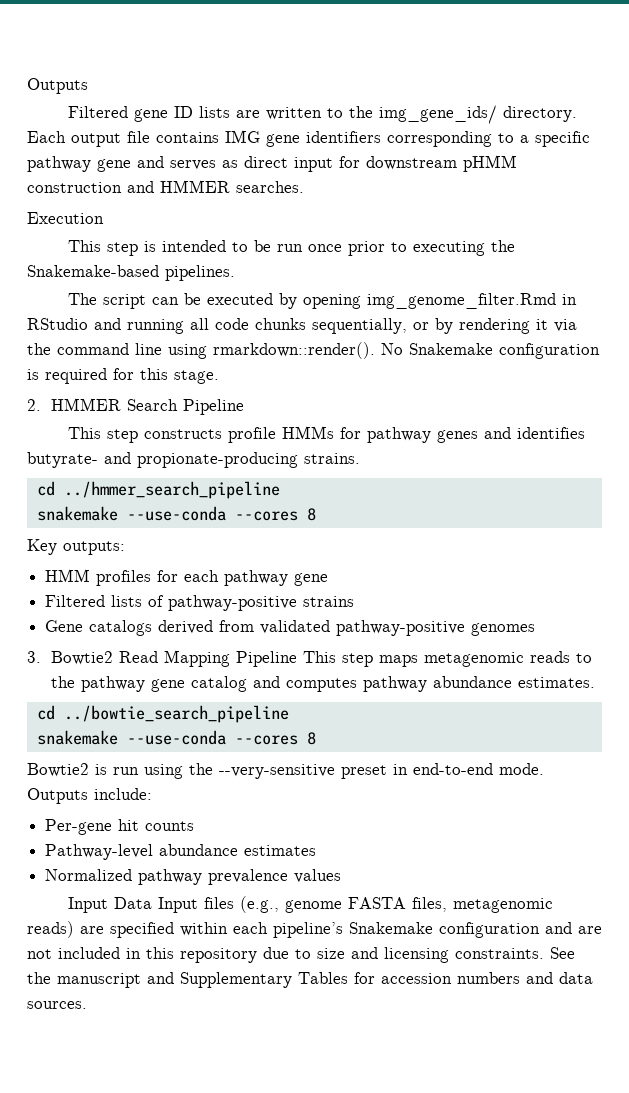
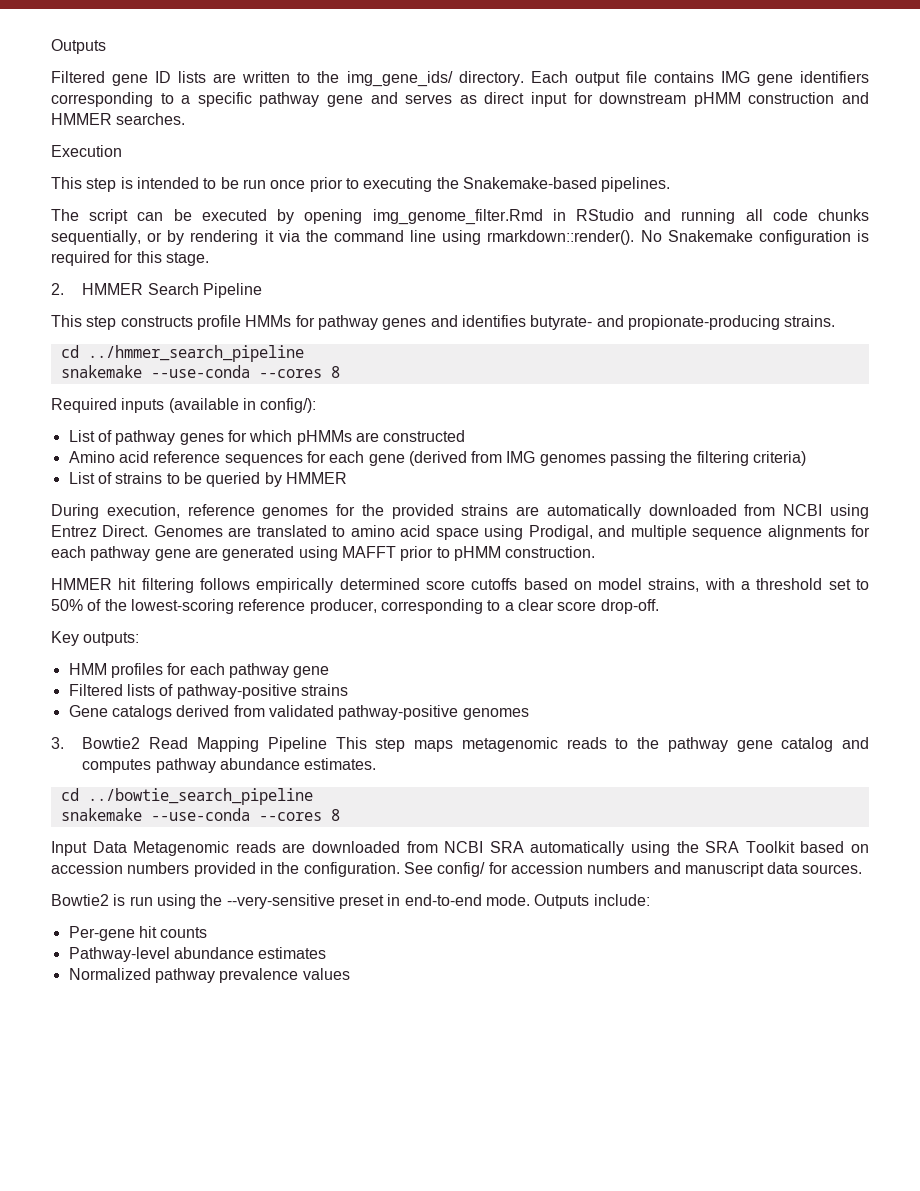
+ Required inputs (available in config/):
+ List of pathway genes for which pHMMs are constructed
+ Amino acid reference sequences for each gene (derived from IMG genomes passing the filtering criteria)
+ List of strains to be queried by HMMER
+ During execution, reference genomes for the provided strains are automatically downloaded from NCBI using Entrez Direct. Genomes are translated to amino acid space using Prodigal, and multiple sequence alignments for each pathway gene are generated using MAFFT prior to pHMM construction.
+ HMMER hit filtering follows empirically determined score cutoffs based on model strains, with a threshold set to 50% of the lowest-scoring reference producer, corresponding to a clear score drop-off.
+ Input Data Metagenomic reads are downloaded from NCBI SRA automatically using the SRA Toolkit based on accession numbers provided in the configuration. See config/ for accession numbers and manuscript data sources.
- Input Data Input files (e.g., genome FASTA files, metagenomic reads) are specified within each pipeline’s Snakemake configuration and are not included in this repository due to size and licensing constraints. See the manuscript and Supplementary Tables for accession numbers and data sources.

